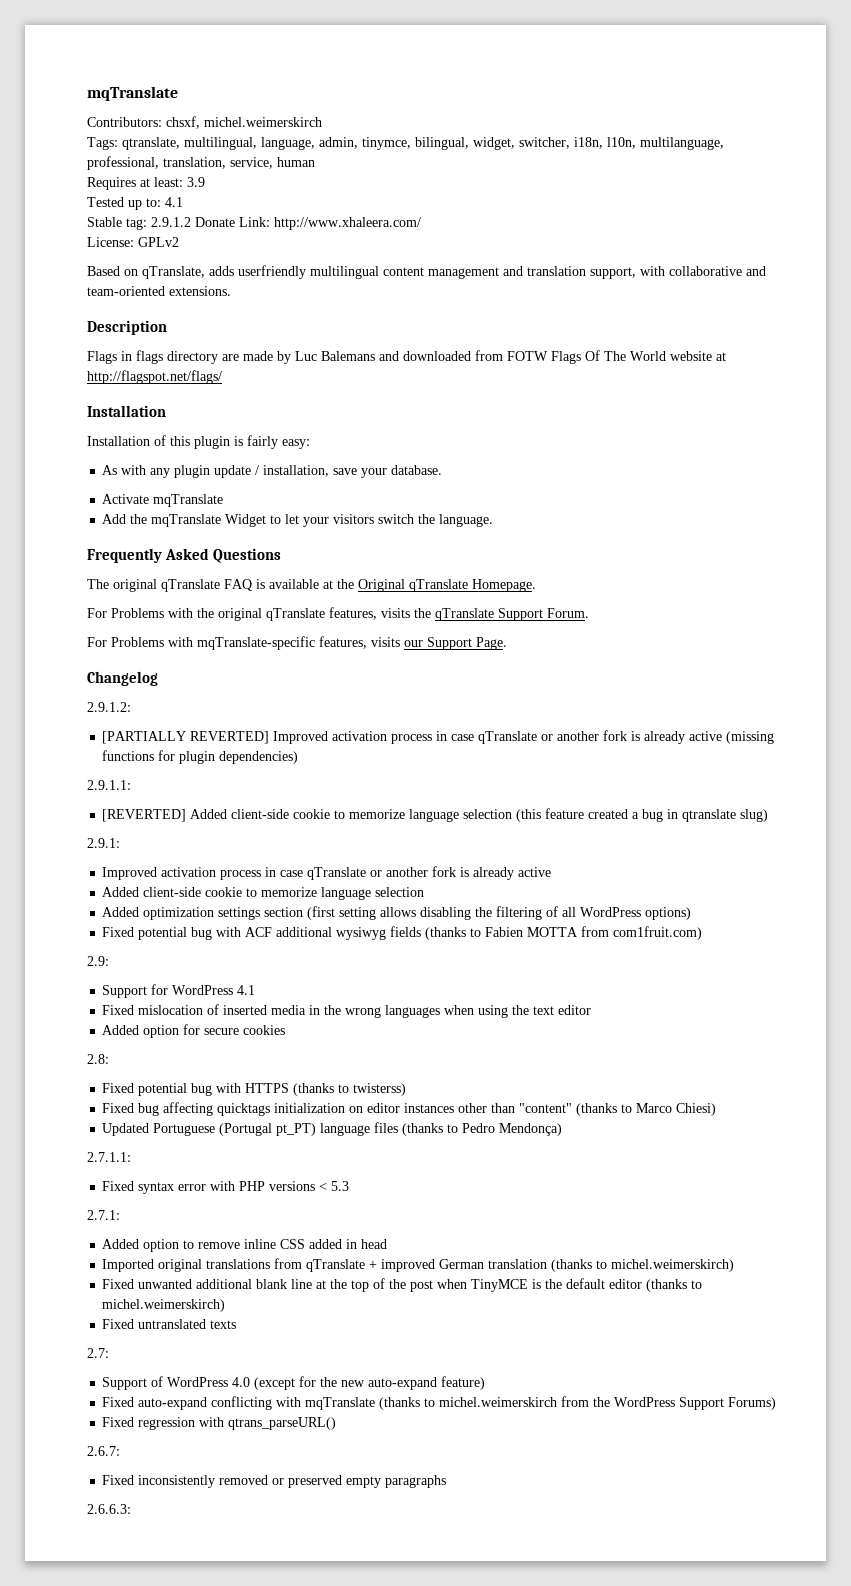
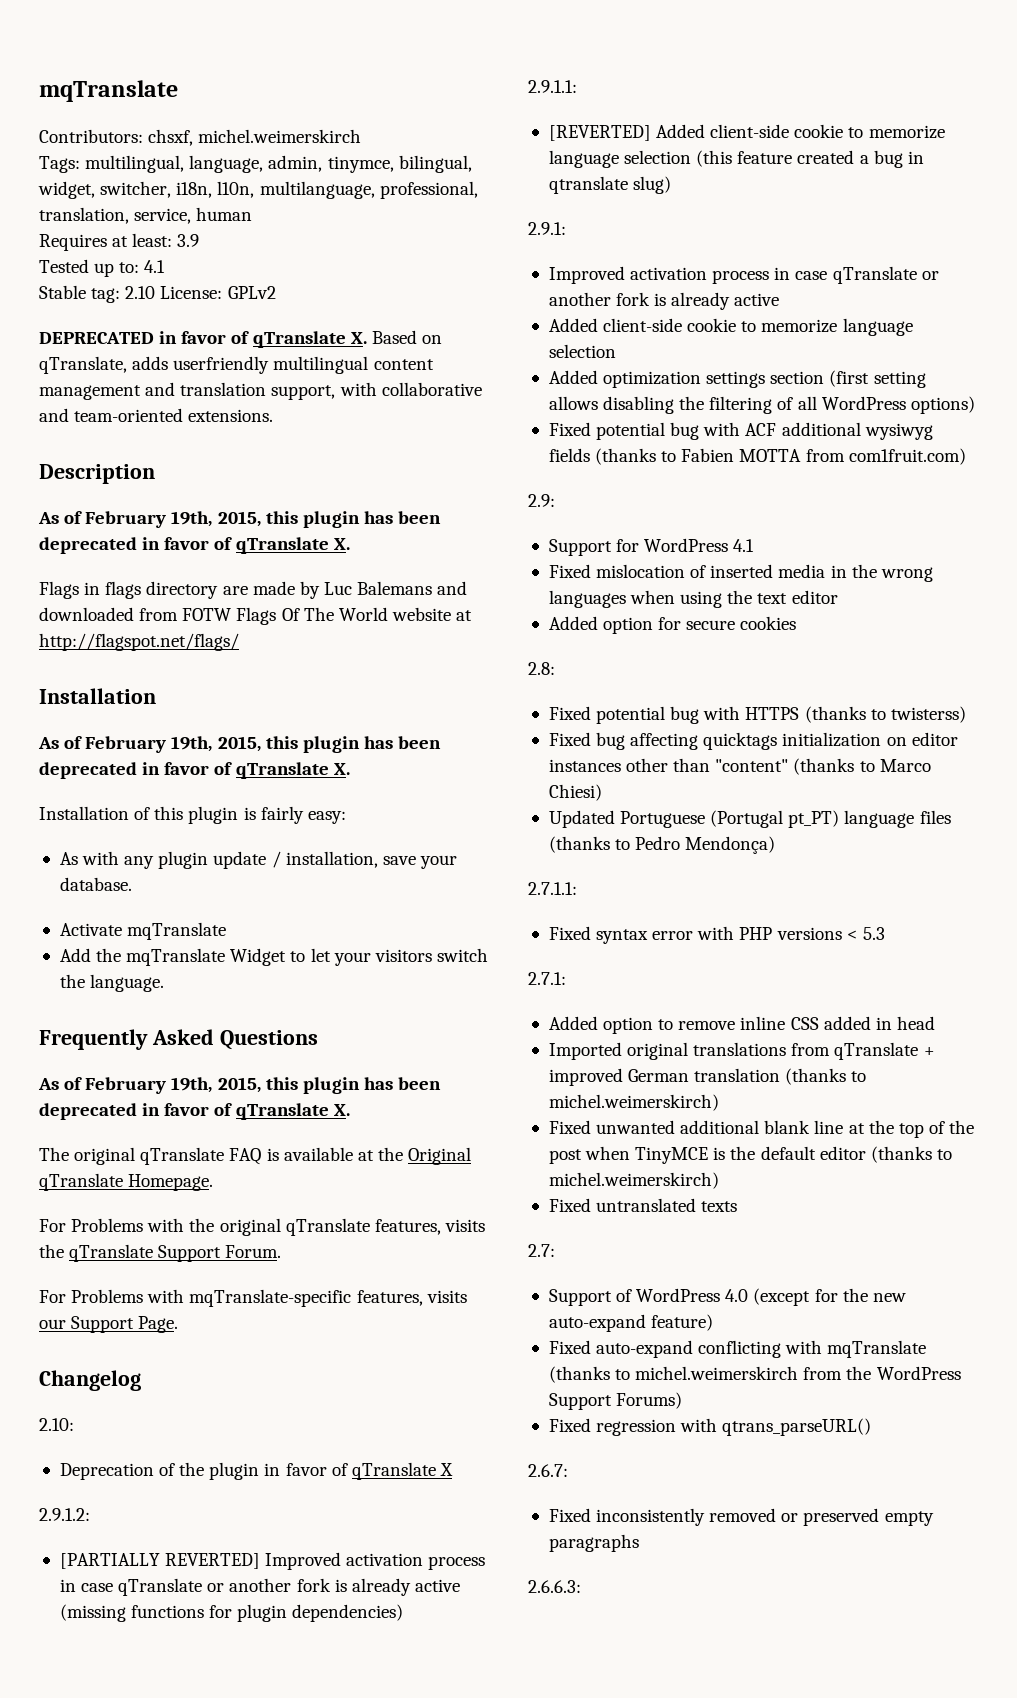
- Tags: qtranslate, multilingual, language, admin, tinymce, bilingual, widget, switcher, i18n, l10n, multilanguage, professional, translation, service, human
+ Tags: multilingual, language, admin, tinymce, bilingual, widget, switcher, i18n, l10n, multilanguage, professional, translation, service, human
- Stable tag: 2.9.1.2 Donate Link: http://www.xhaleera.com/
- License: GPLv2
- Based on qTranslate, adds userfriendly multilingual content management and translation support, with collaborative and team-oriented extensions.
+ Stable tag: 2.10 License: GPLv2
+ DEPRECATED in favor of qTranslate X. Based on qTranslate, adds userfriendly multilingual content management and translation support, with collaborative and team-oriented extensions.
  Description
+ As of February 19th, 2015, this plugin has been deprecated in favor of qTranslate X.
  Flags in flags directory are made by Luc Balemans and downloaded from FOTW Flags Of The World website at http://flagspot.net/flags/
  Installation
+ As of February 19th, 2015, this plugin has been deprecated in favor of qTranslate X.
  Frequently Asked Questions
+ As of February 19th, 2015, this plugin has been deprecated in favor of qTranslate X.
+ 2.10:
+ Deprecation of the plugin in favor of qTranslate X

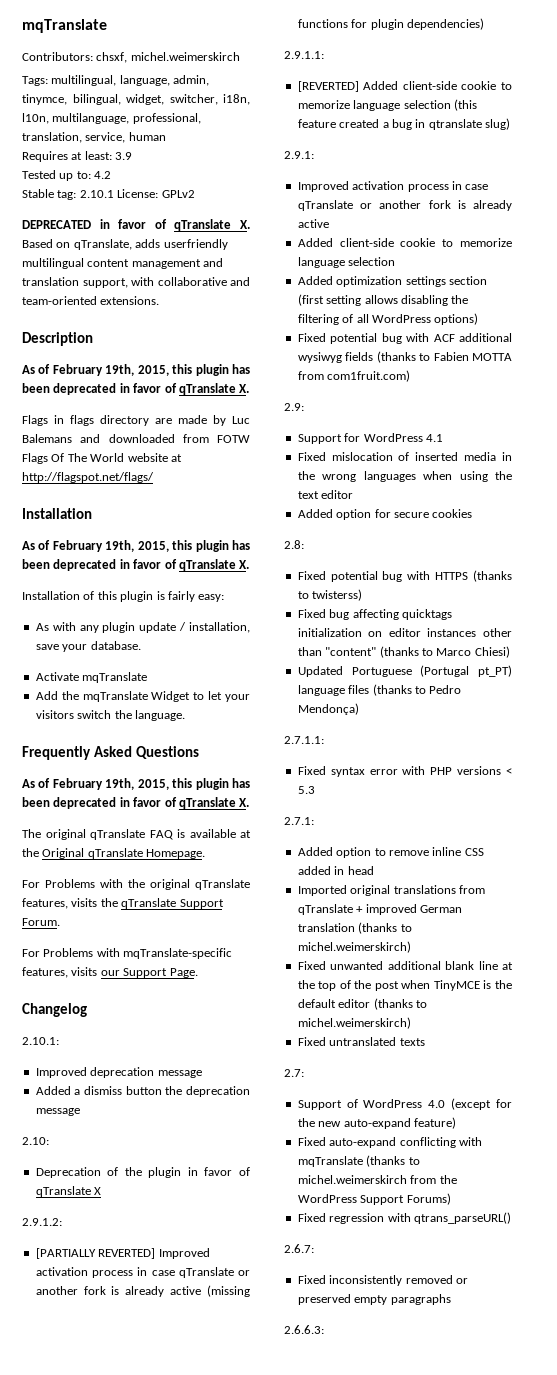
- Tested up to: 4.1
+ Tested up to: 4.2
- Stable tag: 2.10 License: GPLv2
+ Stable tag: 2.10.1 License: GPLv2
+ 2.10.1:
+ Improved deprecation message
+ Added a dismiss button the deprecation message

